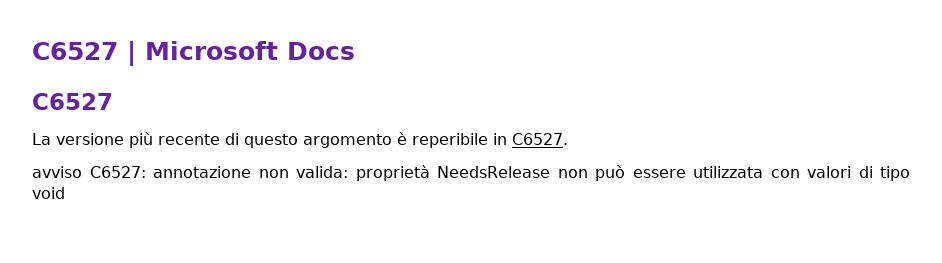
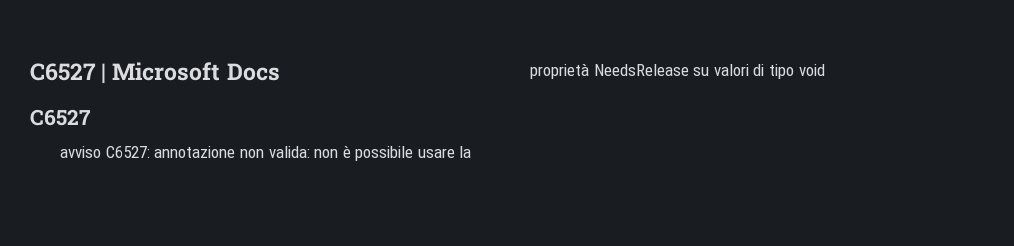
- La versione più recente di questo argomento è reperibile in C6527.
- avviso C6527: annotazione non valida: proprietà NeedsRelease non può essere utilizzata con valori di tipo void
+ avviso C6527: annotazione non valida: non è possibile usare la proprietà NeedsRelease su valori di tipo void

